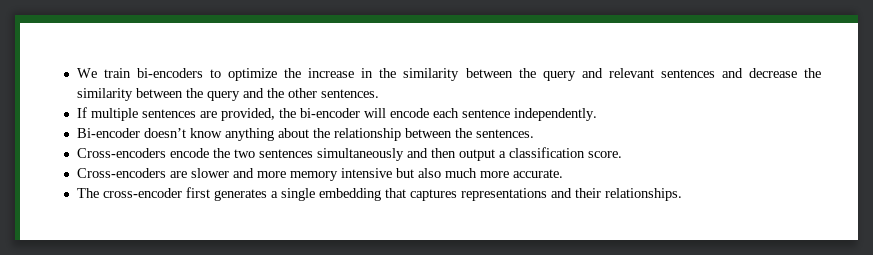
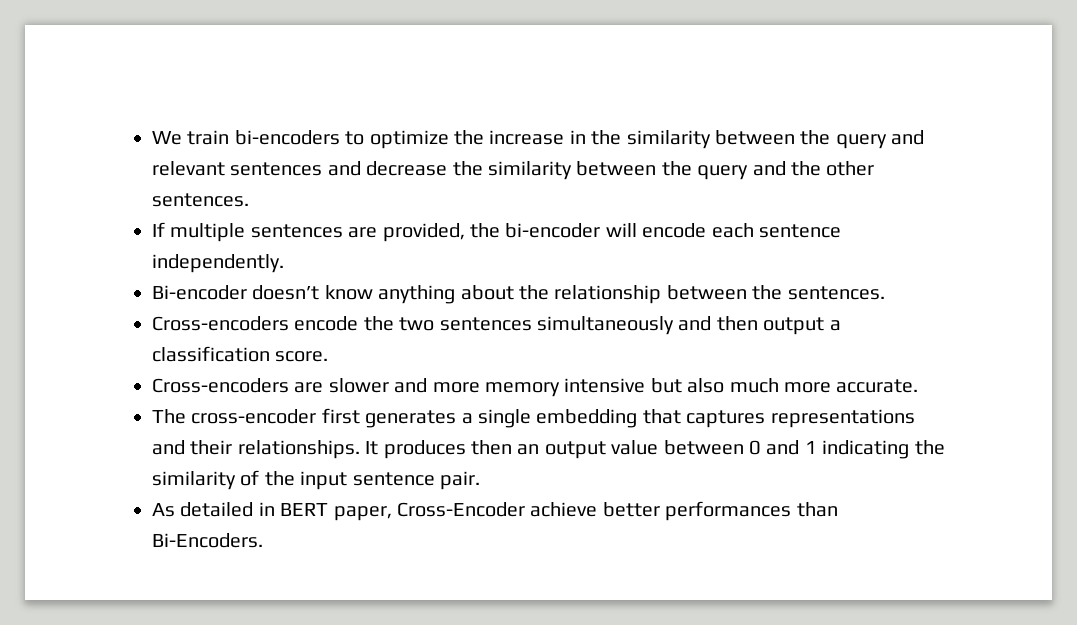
+ It produces then an output value between 0 and 1 indicating the similarity of the input sentence pair.
+ As detailed in BERT paper, Cross-Encoder achieve better performances than Bi-Encoders.

